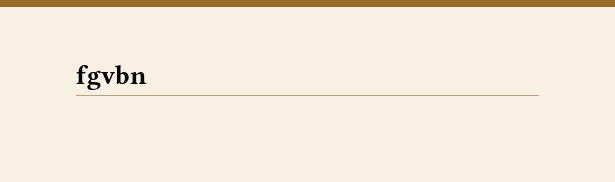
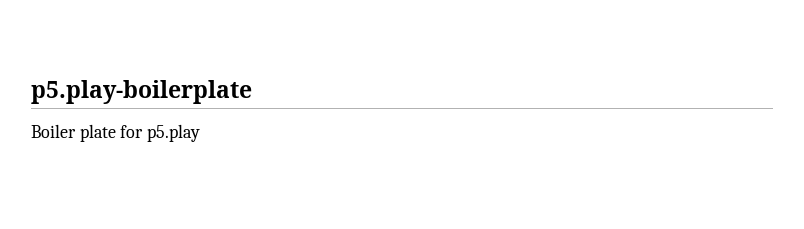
- fgvbn
+ p5.play-boilerplate
+ Boiler plate for p5.play

